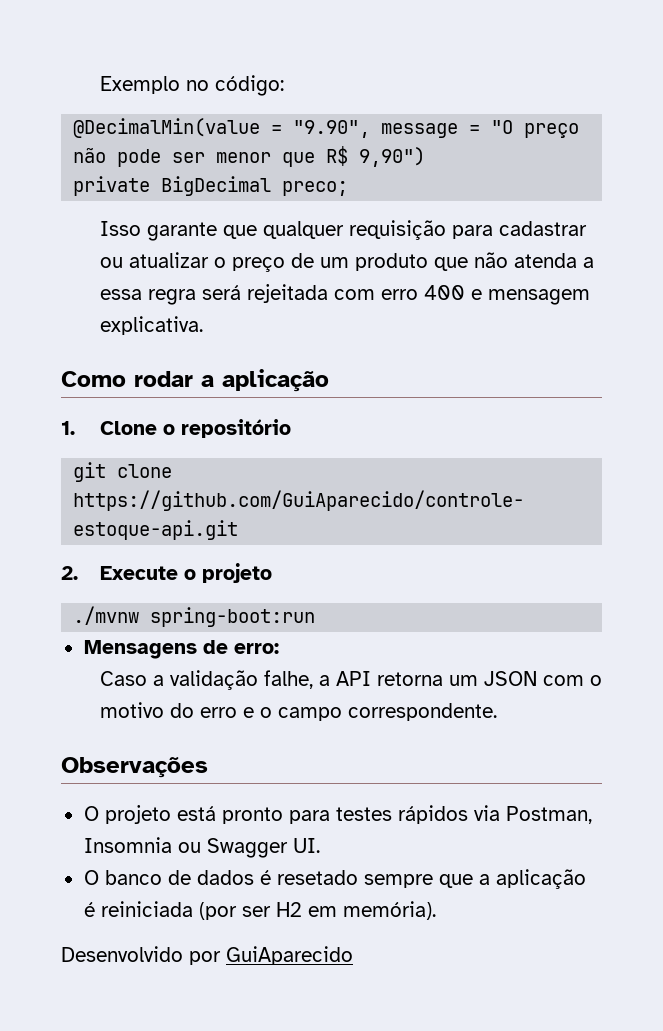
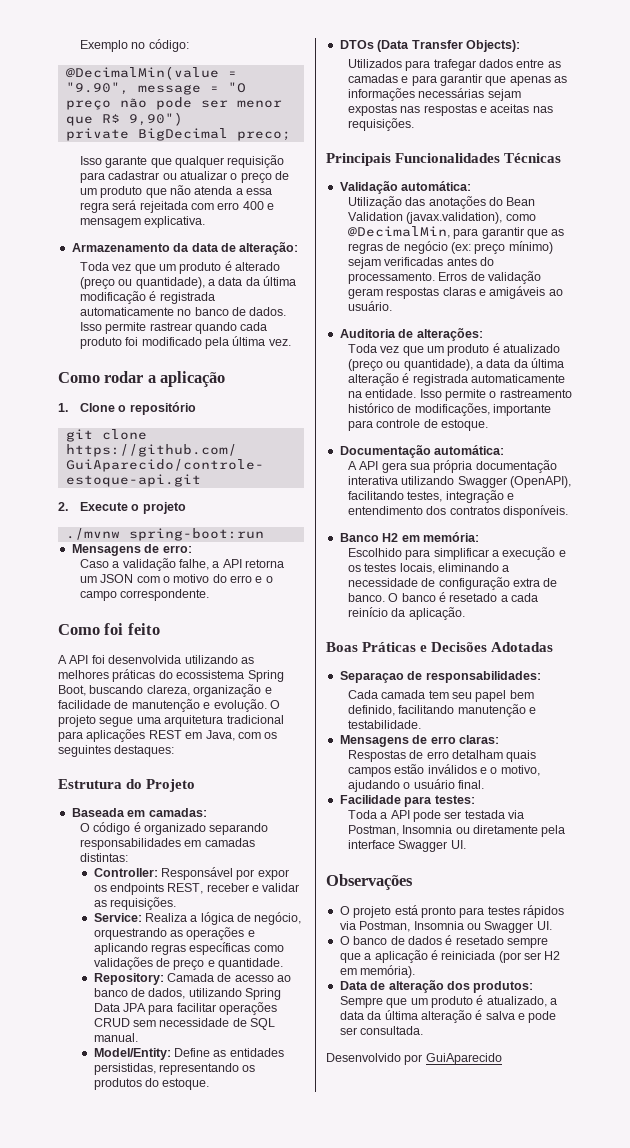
+ Armazenamento da data de alteração:
+ Toda vez que um produto é alterado (preço ou quantidade), a data da última modificação é registrada automaticamente no banco de dados. Isso permite rastrear quando cada produto foi modificado pela última vez.
+ Como foi feito
+ A API foi desenvolvida utilizando as melhores práticas do ecossistema Spring Boot, buscando clareza, organização e facilidade de manutenção e evolução. O projeto segue uma arquitetura tradicional para aplicações REST em Java, com os seguintes destaques:
+ Estrutura do Projeto
+ Baseada em camadas:
+ O código é organizado separando responsabilidades em camadas distintas:
+ Controller: Responsável por expor os endpoints REST, receber e validar as requisições.
+ Service: Realiza a lógica de negócio, orquestrando as operações e aplicando regras específicas como validações de preço e quantidade.
+ Repository: Camada de acesso ao banco de dados, utilizando Spring Data JPA para facilitar operações CRUD sem necessidade de SQL manual.
+ Model/Entity: Define as entidades persistidas, representando os produtos do estoque.
+ DTOs (Data Transfer Objects):
+ Utilizados para trafegar dados entre as camadas e para garantir que apenas as informações necessárias sejam expostas nas respostas e aceitas nas requisições.
+ Principais Funcionalidades Técnicas
+ Validação automática:
+ Utilização das anotações do Bean Validation (javax.validation), como @DecimalMin, para garantir que as regras de negócio (ex: preço mínimo) sejam verificadas antes do processamento. Erros de validação geram respostas claras e amigáveis ao usuário.
+ Auditoria de alterações:
+ Toda vez que um produto é atualizado (preço ou quantidade), a data da última alteração é registrada automaticamente na entidade. Isso permite o rastreamento histórico de modificações, importante para controle de estoque.
+ Documentação automática:
+ A API gera sua própria documentação interativa utilizando Swagger (OpenAPI), facilitando testes, integração e entendimento dos contratos disponíveis.
+ Banco H2 em memória:
+ Escolhido para simplificar a execução e os testes locais, eliminando a necessidade de configuração extra de banco. O banco é resetado a cada reinício da aplicação.
+ Boas Práticas e Decisões Adotadas
+ Separaçao de responsabilidades:
+ Cada camada tem seu papel bem definido, facilitando manutenção e testabilidade.
+ Mensagens de erro claras:
+ Respostas de erro detalham quais campos estão inválidos e o motivo, ajudando o usuário final.
+ Facilidade para testes:
+ Toda a API pode ser testada via Postman, Insomnia ou diretamente pela interface Swagger UI.
+ Data de alteração dos produtos: Sempre que um produto é atualizado, a data da última alteração é salva e pode ser consultada.

